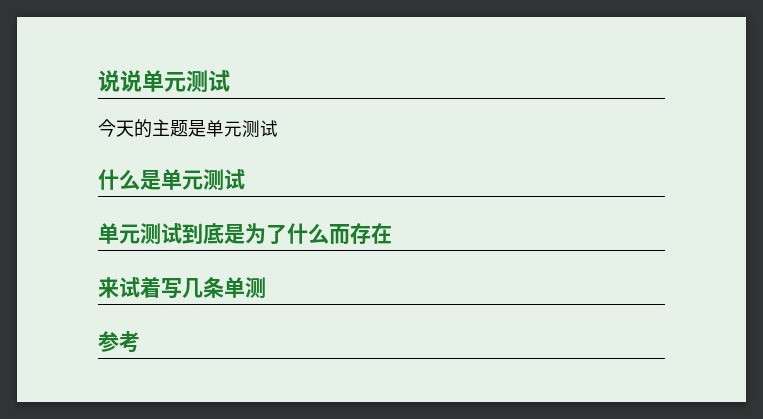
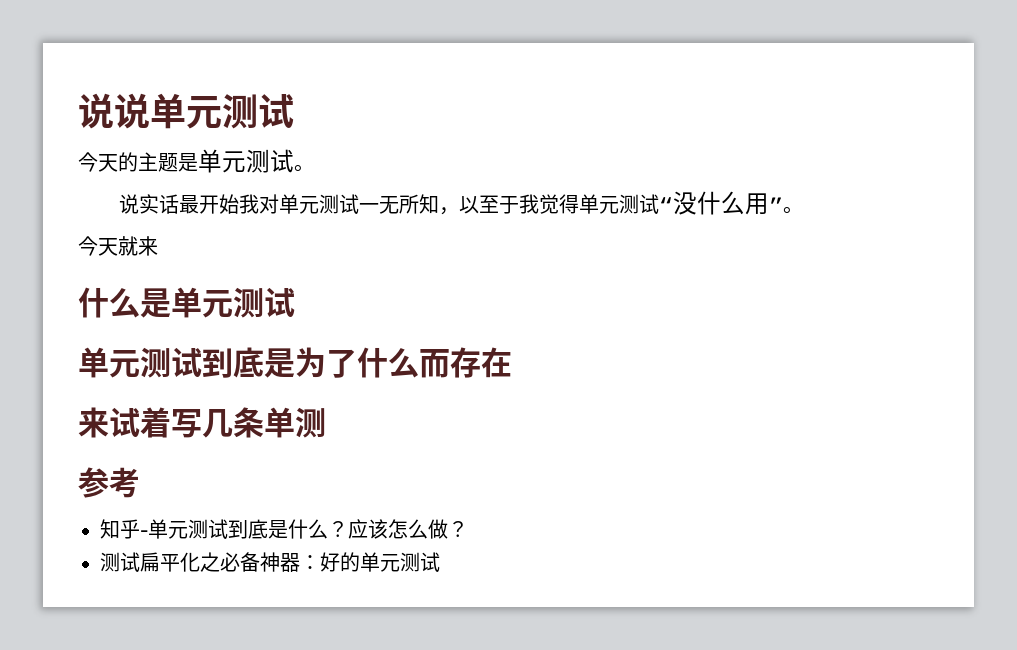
- 今天的主题是单元测试
+ 今天的主题是单元测试。
+ 说实话最开始我对单元测试一无所知，以至于我觉得单元测试“没什么用”。
+ 今天就来
+ 知乎-单元测试到底是什么？应该怎么做？
+ 测试扁平化之必备神器：好的单元测试

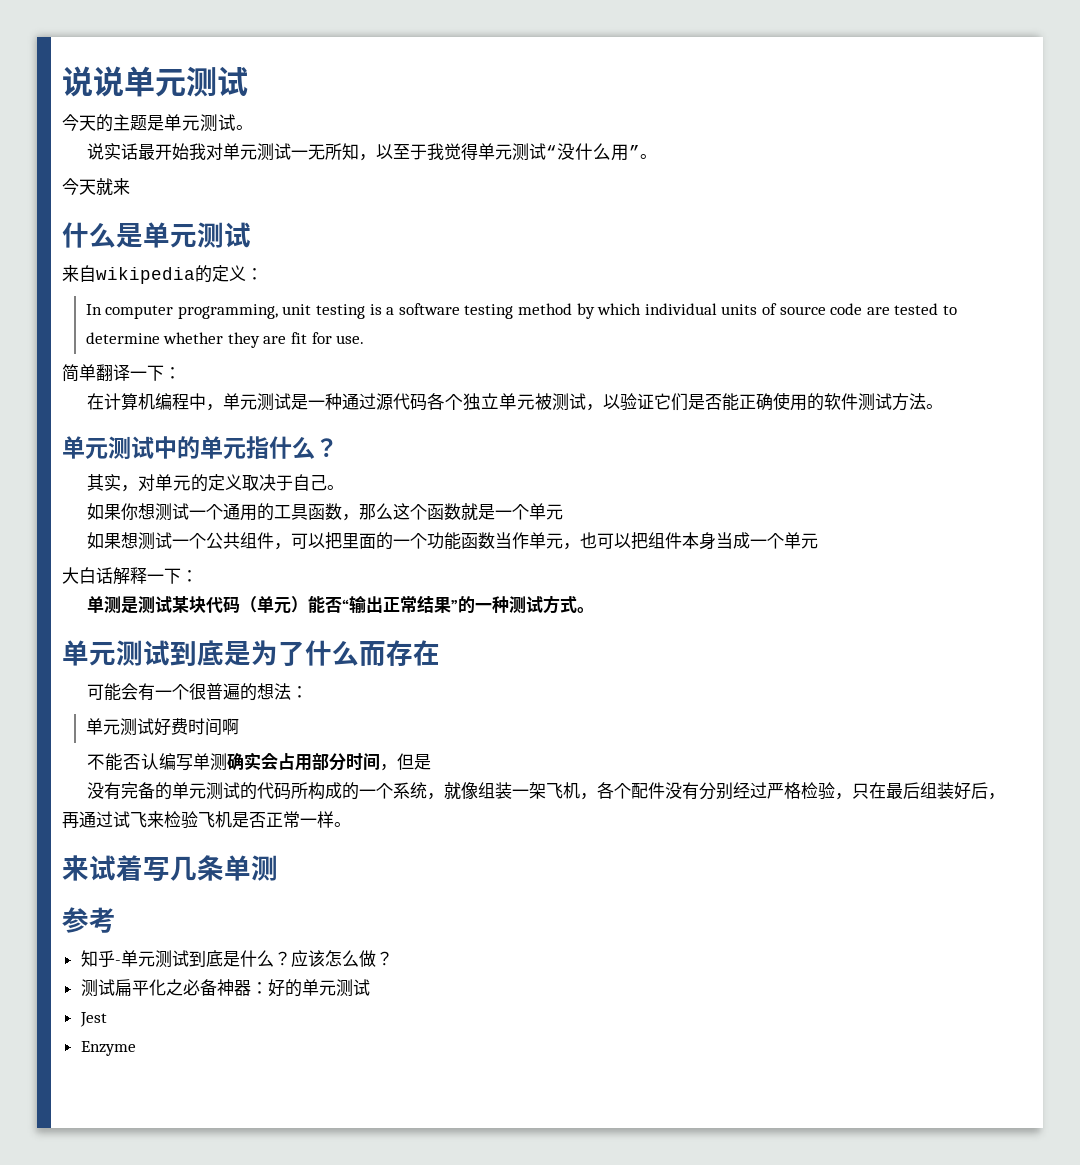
+ 来自wikipedia的定义：
+ In computer programming, unit testing is a software testing method by which individual units of source code are tested to determine whether they are fit for use.
+ 简单翻译一下：
+ 在计算机编程中，单元测试是一种通过源代码各个独立单元被测试，以验证它们是否能正确使用的软件测试方法。
+ 单元测试中的单元指什么？
+ 其实，对单元的定义取决于自己。
+ 如果你想测试一个通用的工具函数，那么这个函数就是一个单元
+ 如果想测试一个公共组件，可以把里面的一个功能函数当作单元，也可以把组件本身当成一个单元
+ 大白话解释一下：
+ 单测是测试某块代码（单元）能否“输出正常结果”的一种测试方式。
+ 可能会有一个很普遍的想法：
+ 单元测试好费时间啊
+ 不能否认编写单测确实会占用部分时间，但是
+ 没有完备的单元测试的代码所构成的⼀个系统，就像组装⼀架飞机，各个配件没有分别经过严格检验，只在最后组装好后，再通过试飞来检验飞机是否正常⼀样。
+ Jest
+ Enzyme

